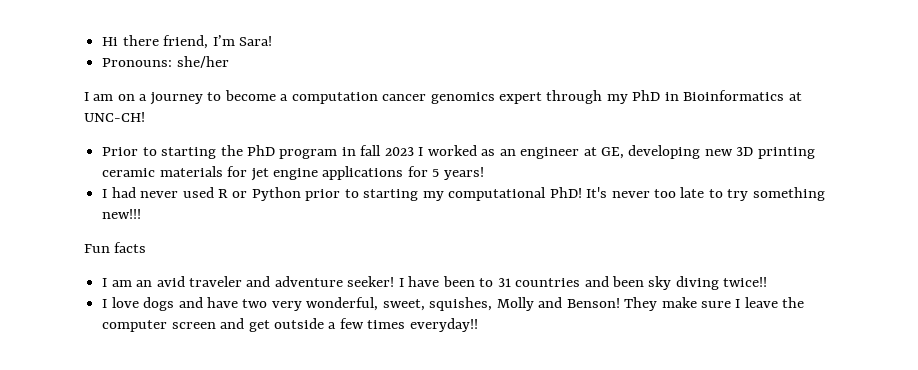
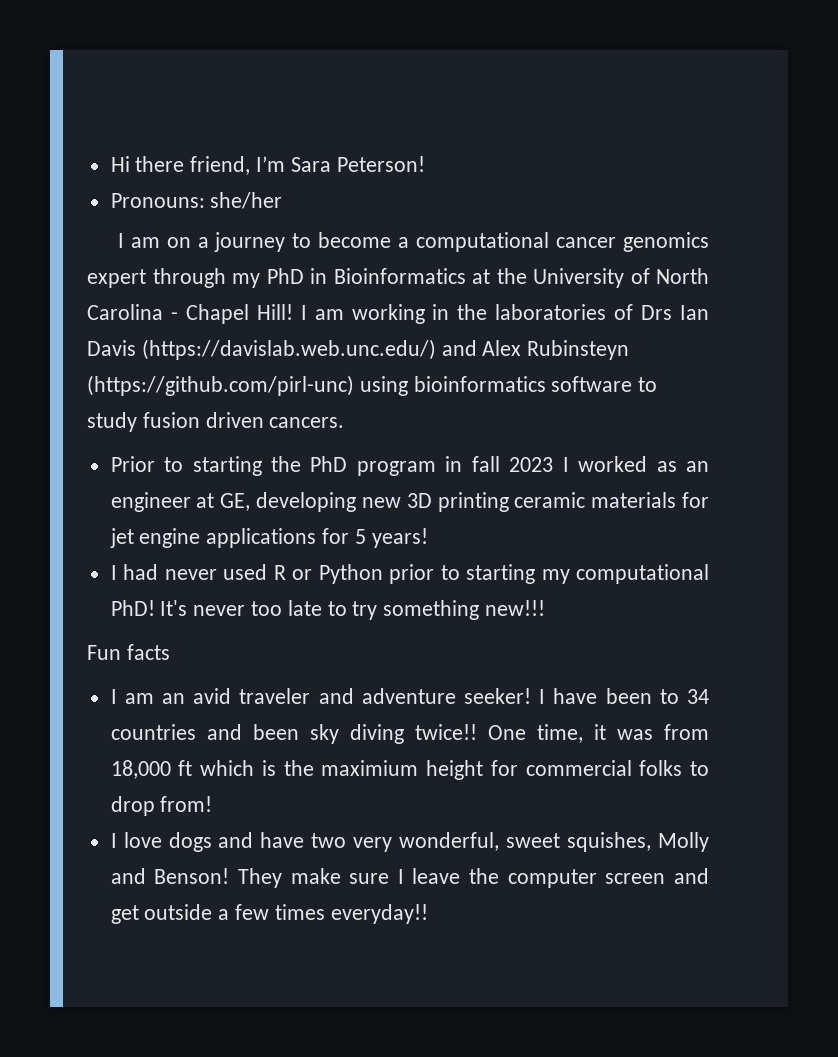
- Hi there friend, I’m Sara!
+ Hi there friend, I’m Sara Peterson!
- I am on a journey to become a computation cancer genomics expert through my PhD in Bioinformatics at UNC-CH!
+ I am on a journey to become a computational cancer genomics expert through my PhD in Bioinformatics at the University of North Carolina - Chapel Hill! I am working in the laboratories of Drs Ian Davis (https://davislab.web.unc.edu/) and Alex Rubinsteyn (https://github.com/pirl-unc) using bioinformatics software to study fusion driven cancers.
- I have been to 31 countries and been sky diving twice!!
+ I have been to 34 countries and been sky diving twice!! One time, it was from 18,000 ft which is the maximium height for commercial folks to drop from!
- I love dogs and have two very wonderful, sweet, squishes, Molly and Benson!
+ I love dogs and have two very wonderful, sweet squishes, Molly and Benson!

